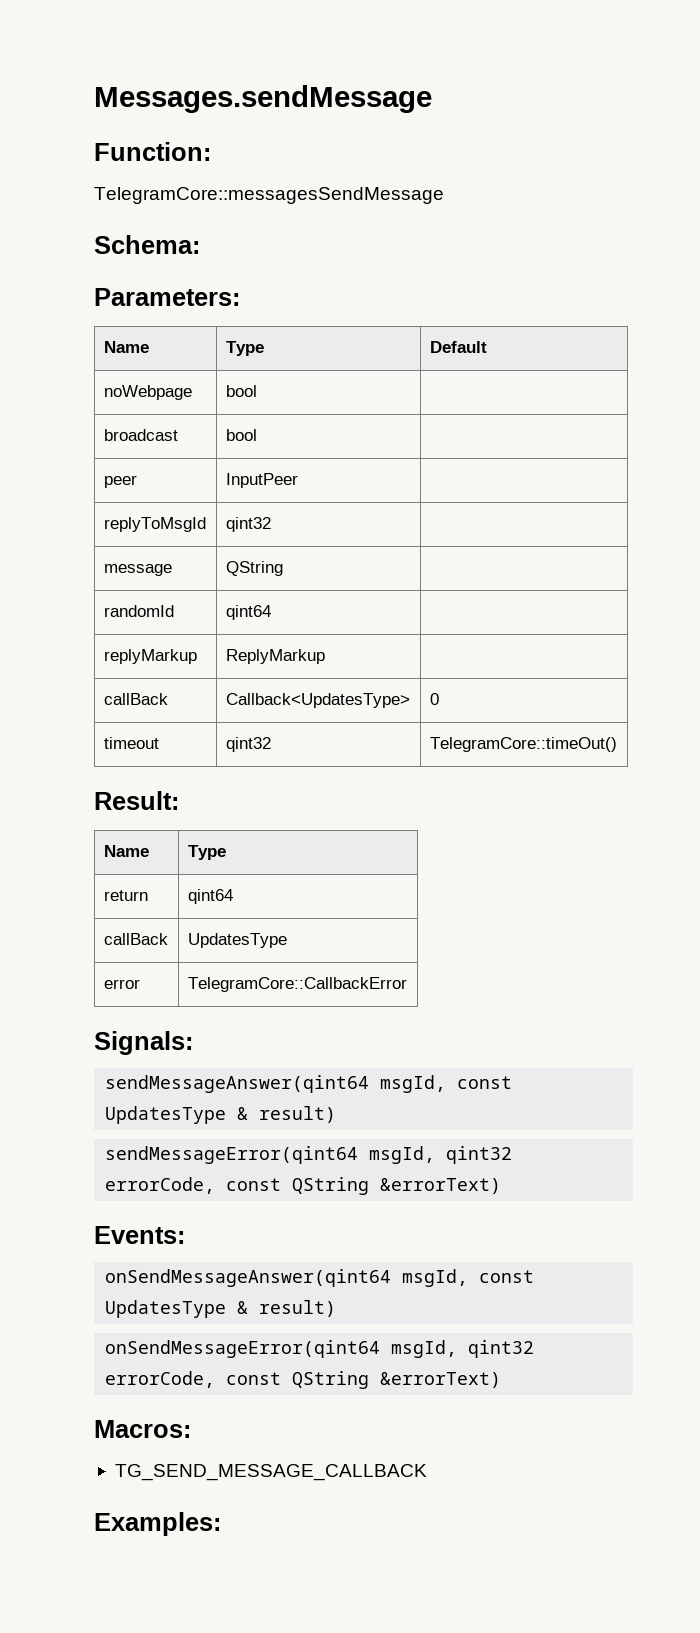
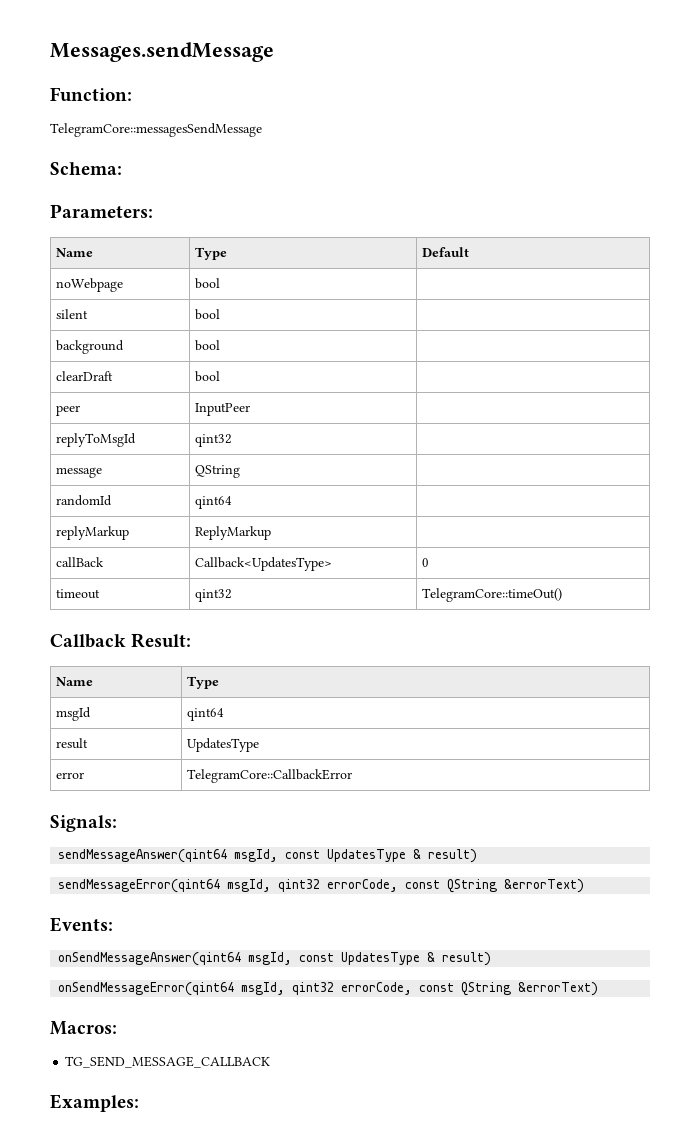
- broadcast | bool |
+ silent | bool |
+ background | bool |
+ clearDraft | bool |
- Result:
+ Callback Result:
- return | qint64
+ msgId | qint64
- callBack | UpdatesType
+ result | UpdatesType

